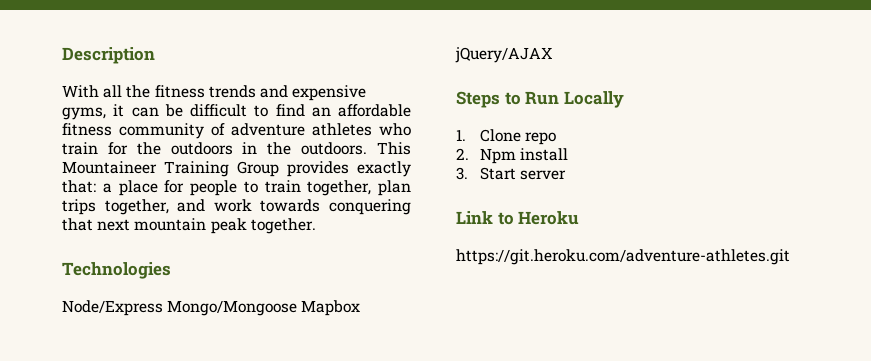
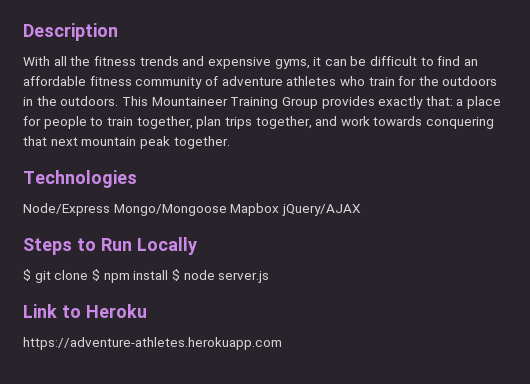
- 1. Clone repo
- 2. Npm install
- 3. Start server
+ $ git clone $ npm install $ node server.js
- https://git.heroku.com/adventure-athletes.git
+ https://adventure-athletes.herokuapp.com

